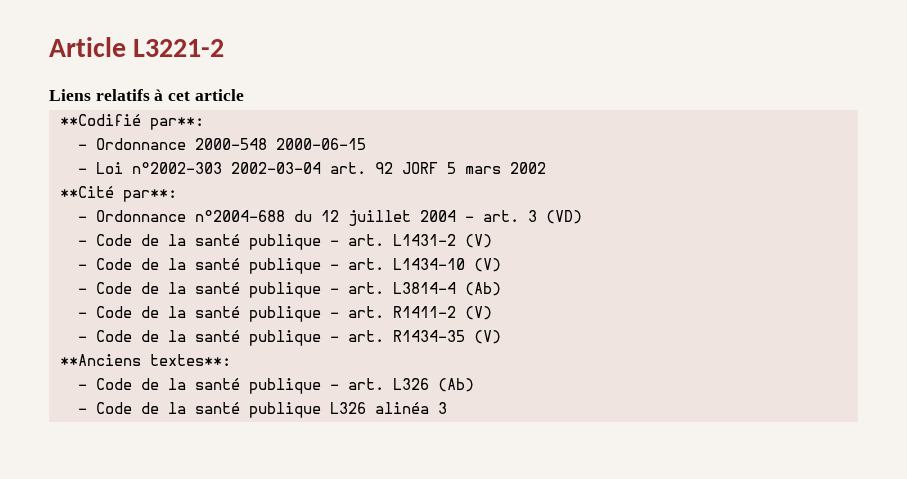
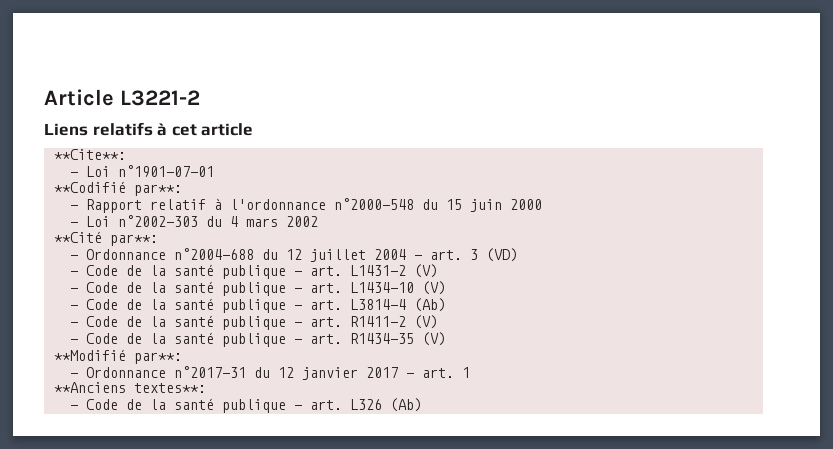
+ **Cite**:
+ - Loi n°1901-07-01
- - Ordonnance 2000-548 2000-06-15
- - Loi n°2002-303 2002-03-04 art. 92 JORF 5 mars 2002
+ - Rapport relatif à l'ordonnance n°2000-548 du 15 juin 2000
+ - Loi n°2002-303 du 4 mars 2002
+ **Modifié par**:
+ - Ordonnance n°2017-31 du 12 janvier 2017 - art. 1
- - Code de la santé publique L326 alinéa 3

